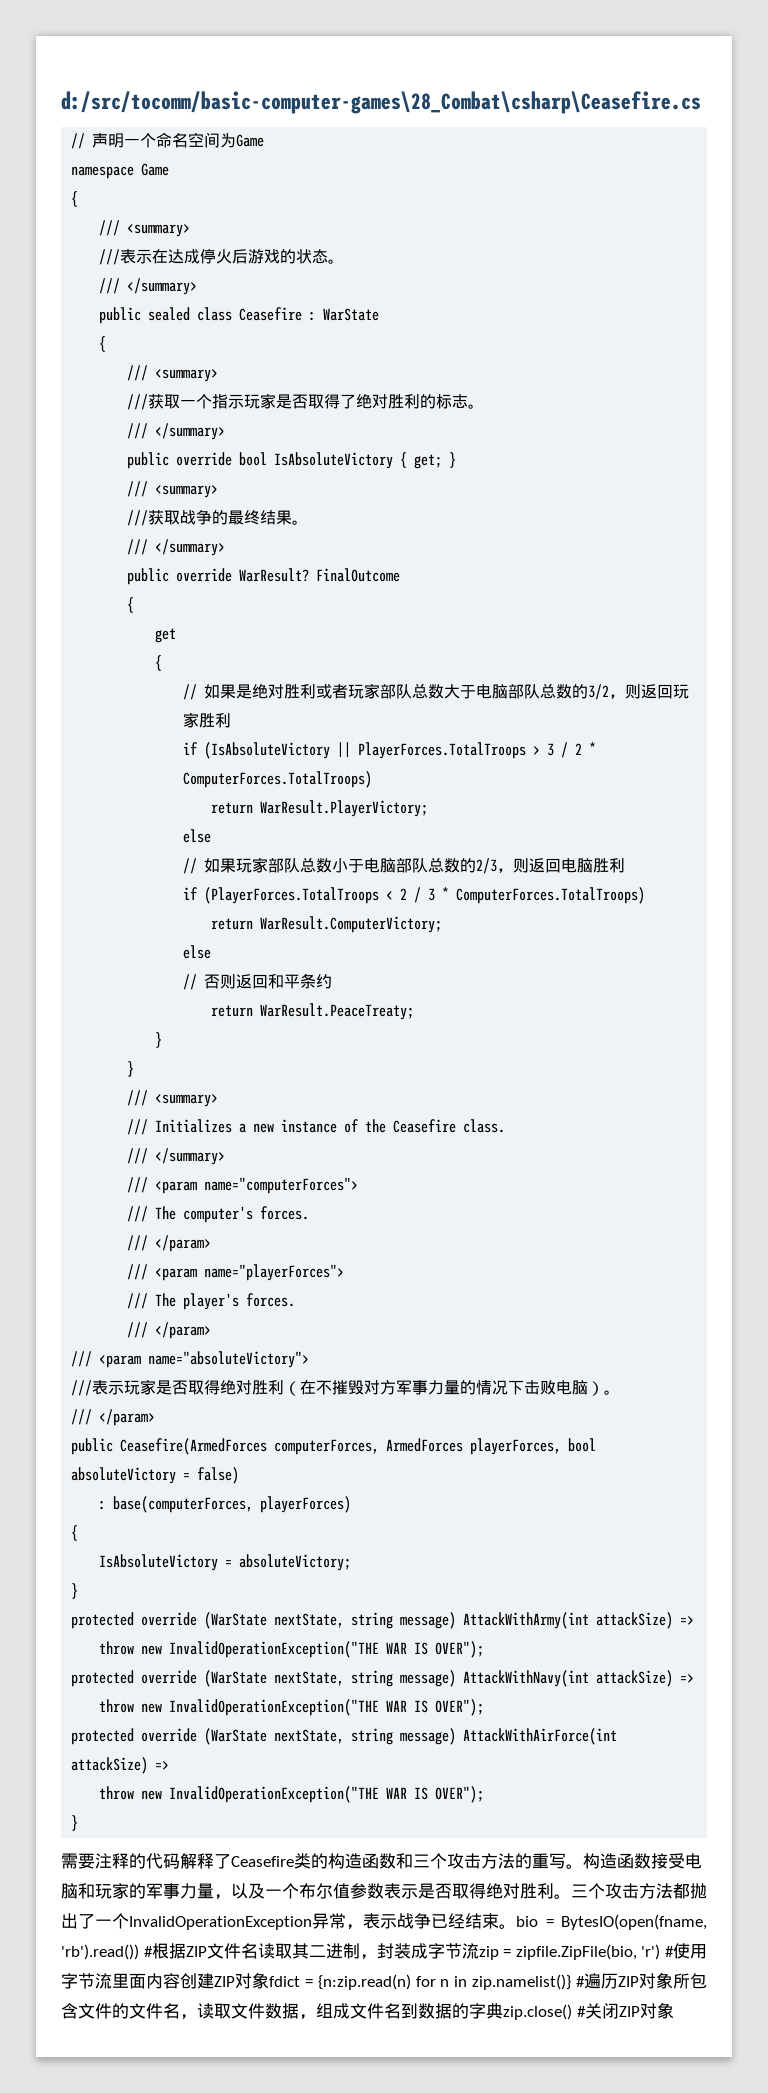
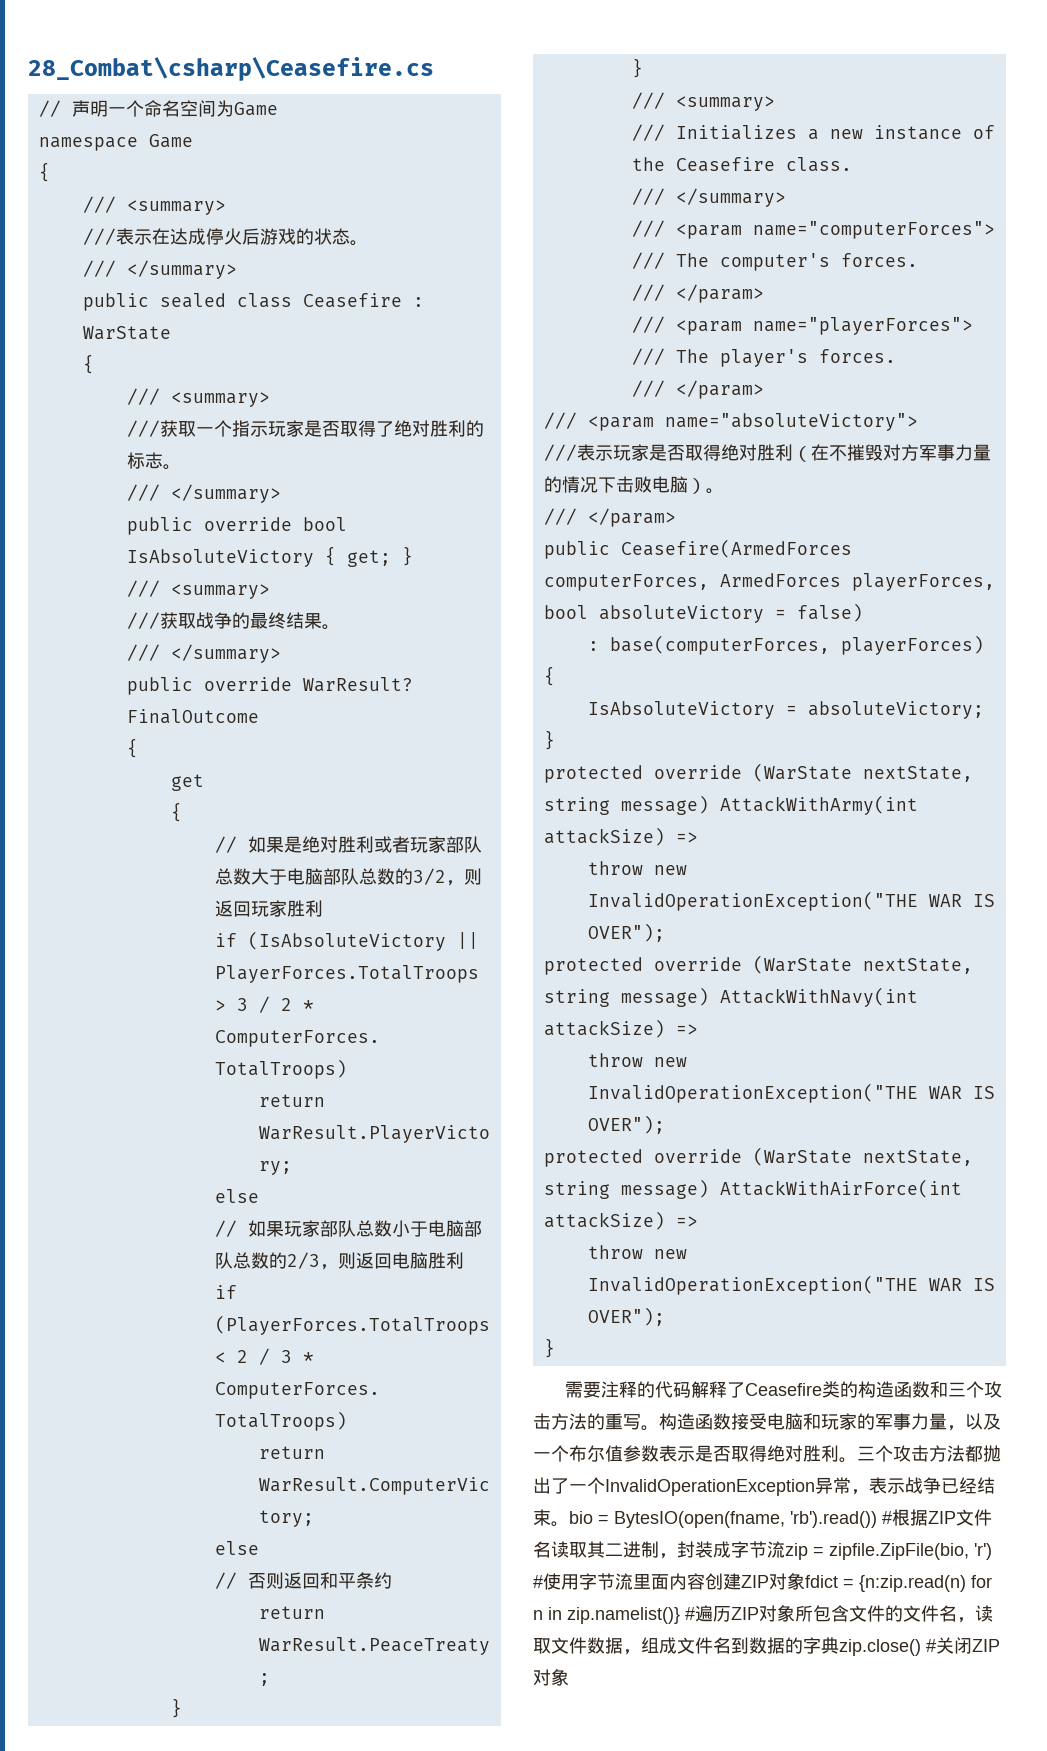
- d:/src/tocomm/basic-computer-games\28_Combat\csharp\Ceasefire.cs
+ 28_Combat\csharp\Ceasefire.cs

